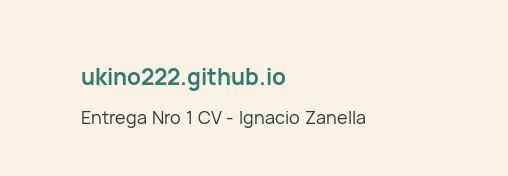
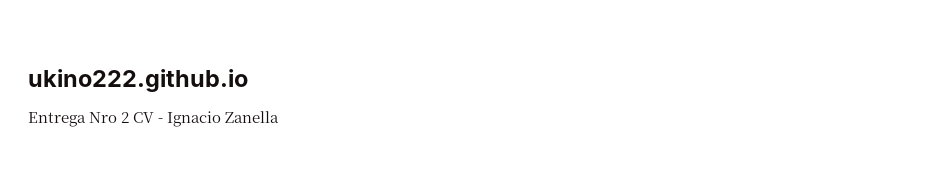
- Entrega Nro 1 CV - Ignacio Zanella
+ Entrega Nro 2 CV - Ignacio Zanella

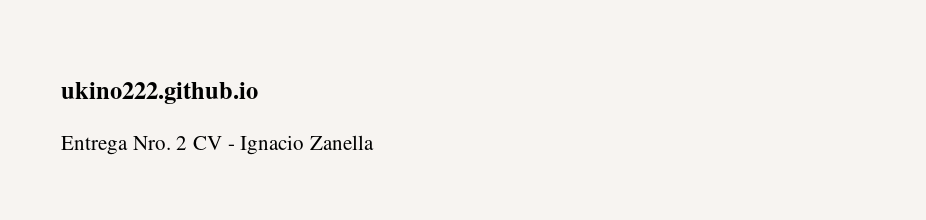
- Entrega Nro 2 CV - Ignacio Zanella
+ Entrega Nro. 2 CV - Ignacio Zanella

